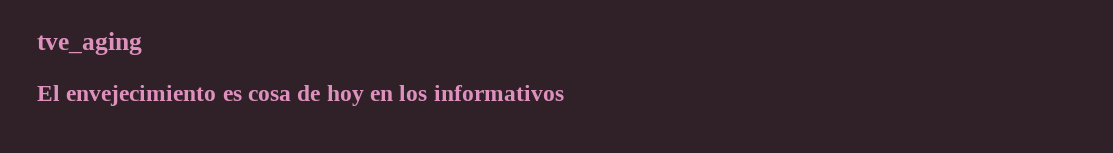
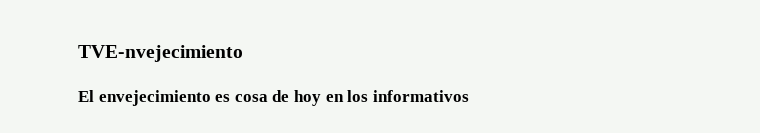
- tve_aging
+ TVE-nvejecimiento

